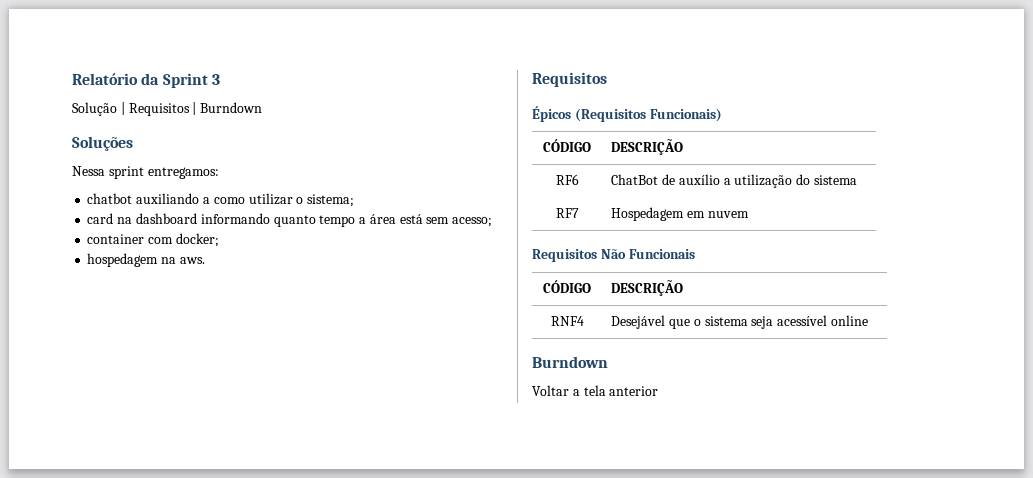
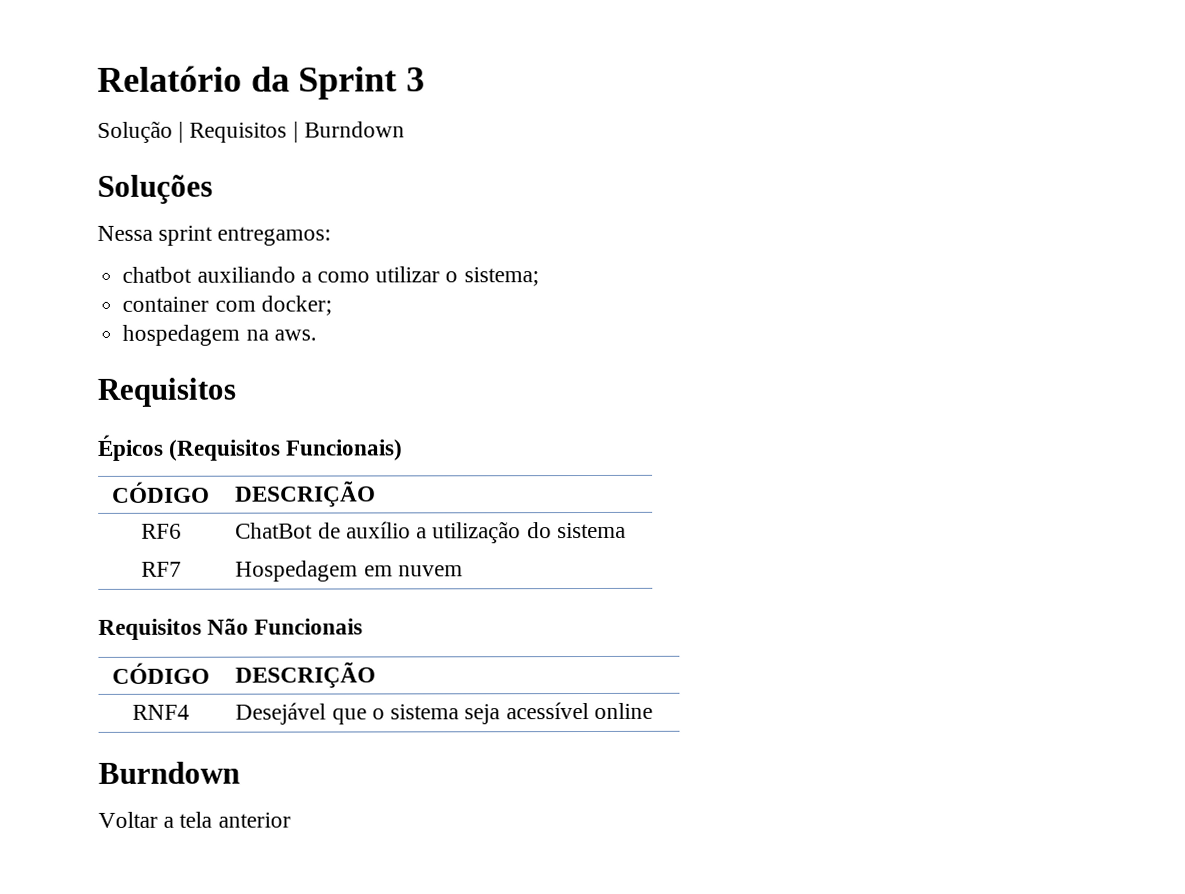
- card na dashboard informando quanto tempo a área está sem acesso;

